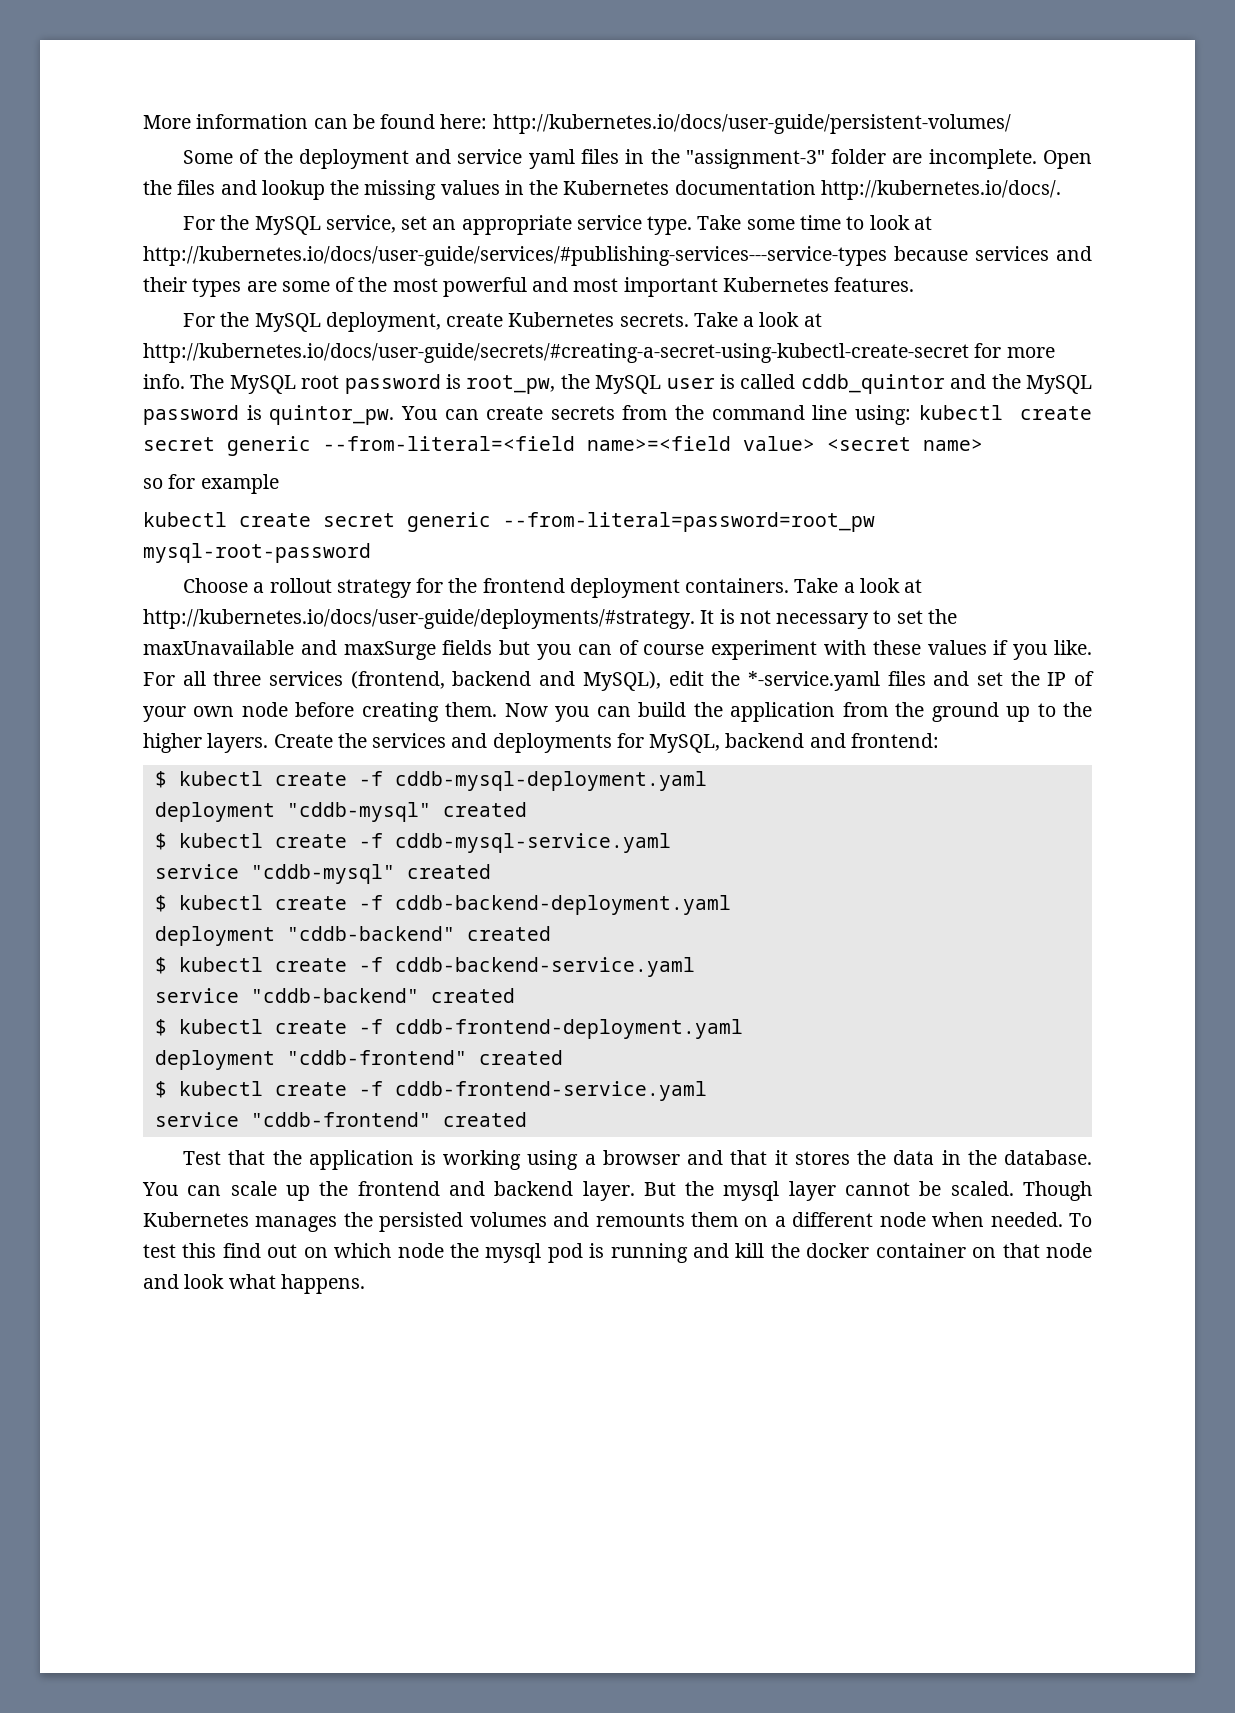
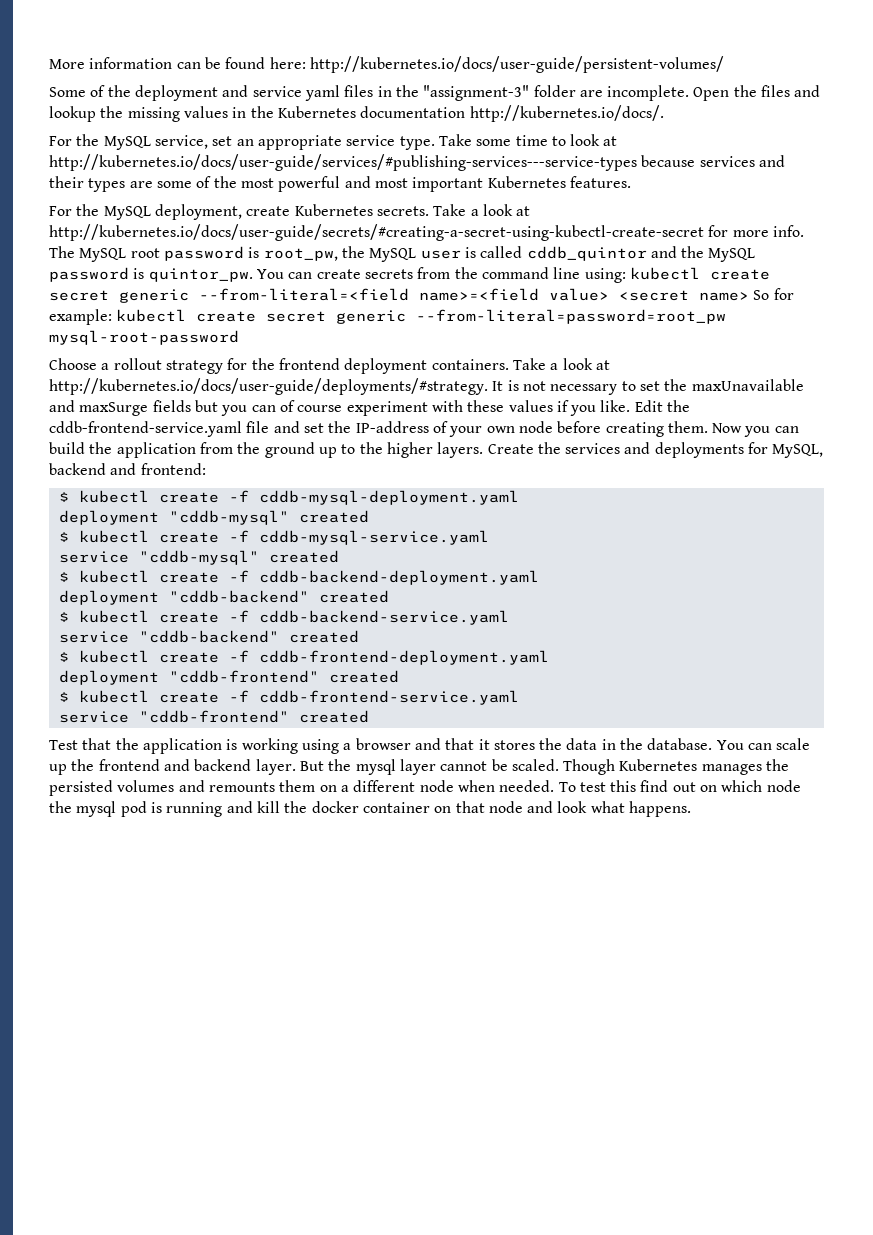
- You can create secrets from the command line using: kubectl create secret generic --from-literal=<field name>=<field value> <secret name>
- so for example
- kubectl create secret generic --from-literal=password=root_pw mysql-root-password
+ You can create secrets from the command line using: kubectl create secret generic --from-literal=<field name>=<field value> <secret name> So for example: kubectl create secret generic --from-literal=password=root_pw mysql-root-password
- For all three services (frontend, backend and MySQL), edit the *-service.yaml files and set the IP of your own node before creating them.
+ Edit the cddb-frontend-service.yaml file and set the IP-address of your own node before creating them.

